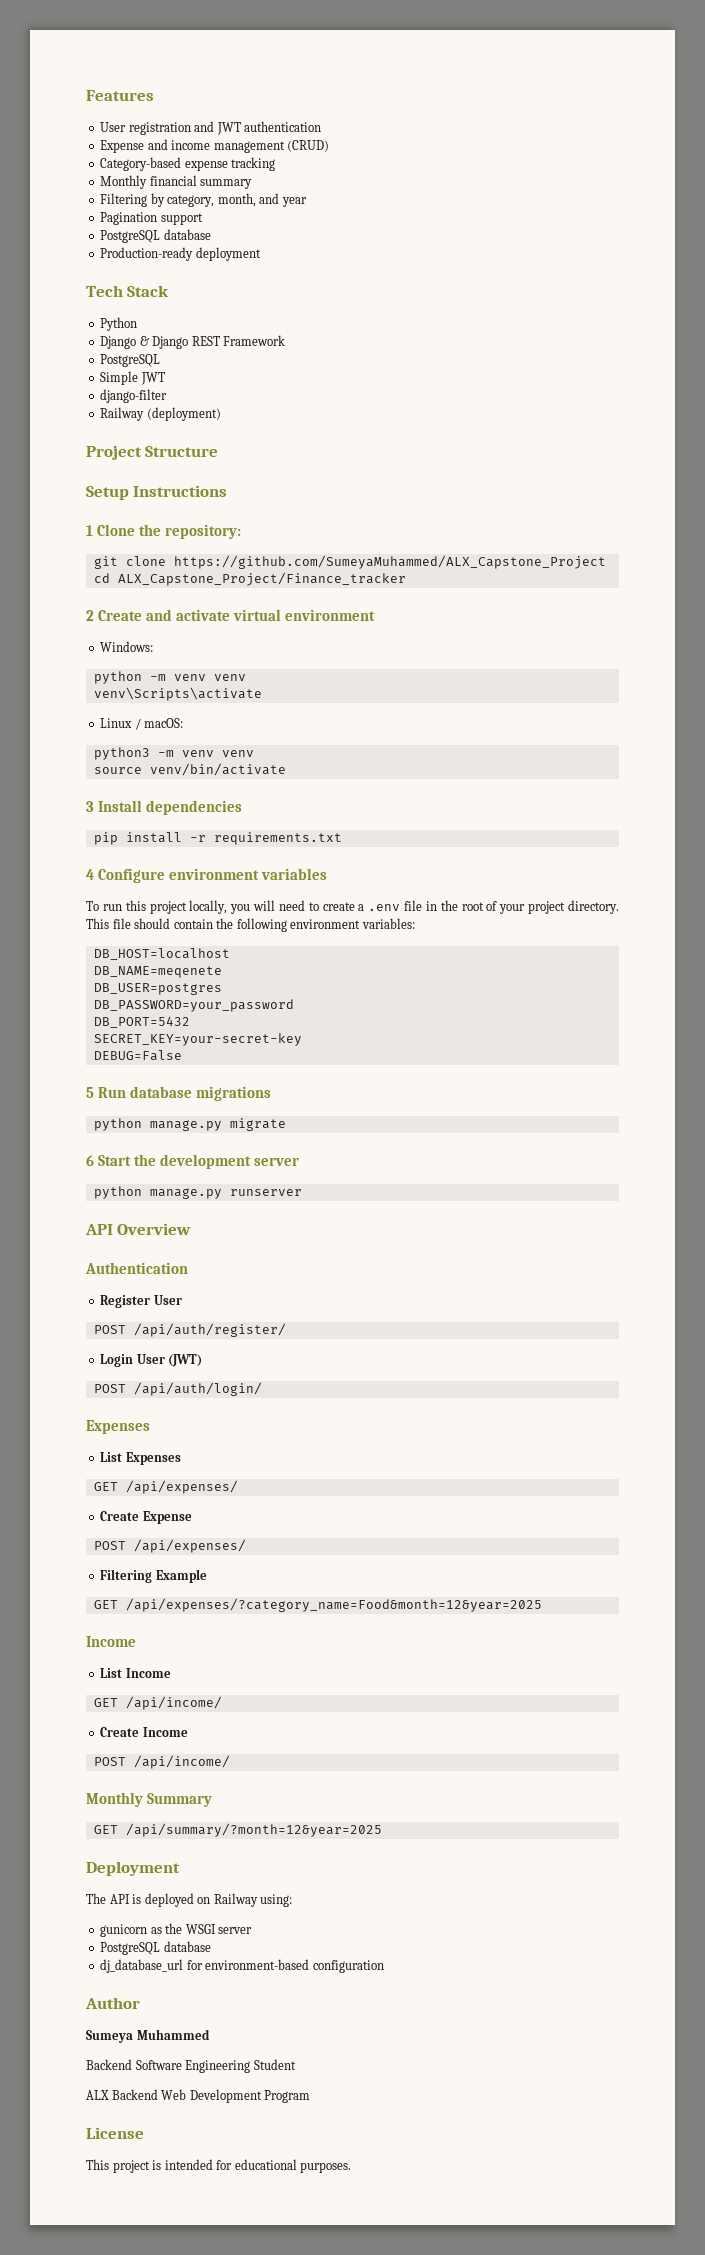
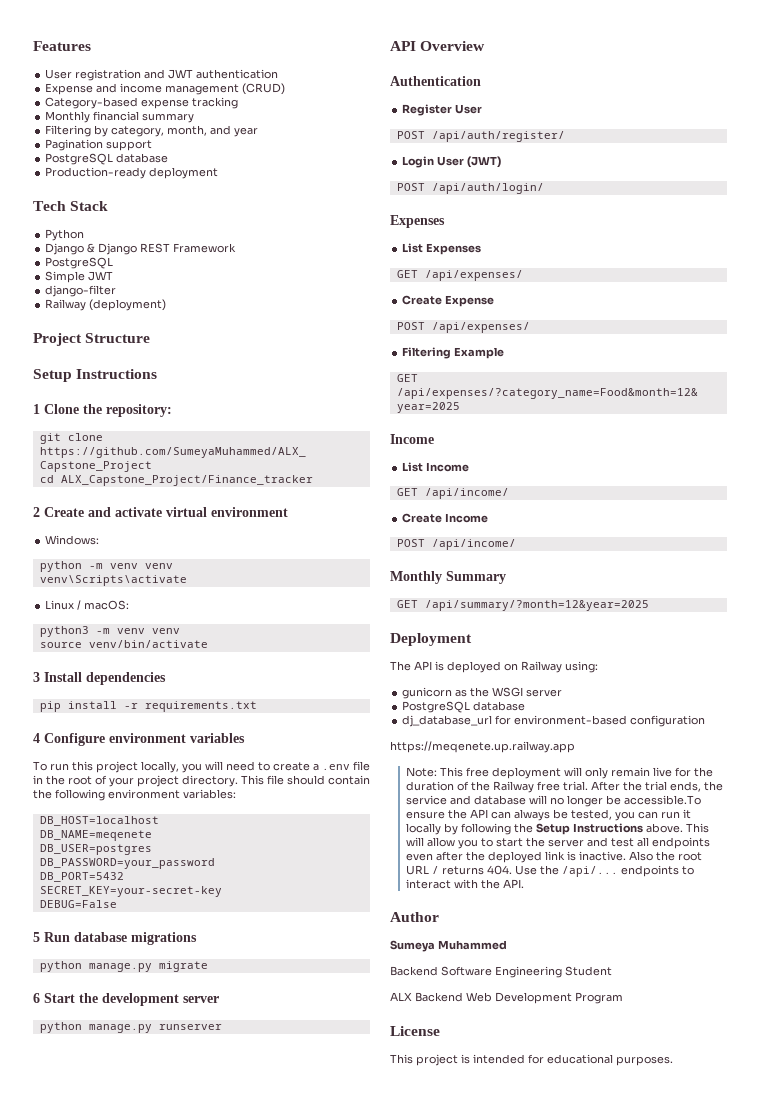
+ https://meqenete.up.railway.app
+ Note: This free deployment will only remain live for the duration of the Railway free trial. After the trial ends, the service and database will no longer be accessible.To ensure the API can always be tested, you can run it locally by following the Setup Instructions above. This will allow you to start the server and test all endpoints even after the deployed link is inactive. Also the root URL / returns 404. Use the /api/... endpoints to interact with the API.

